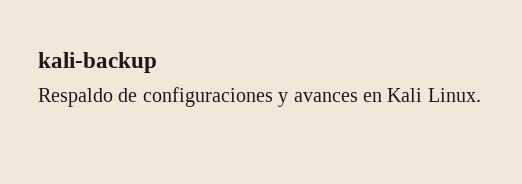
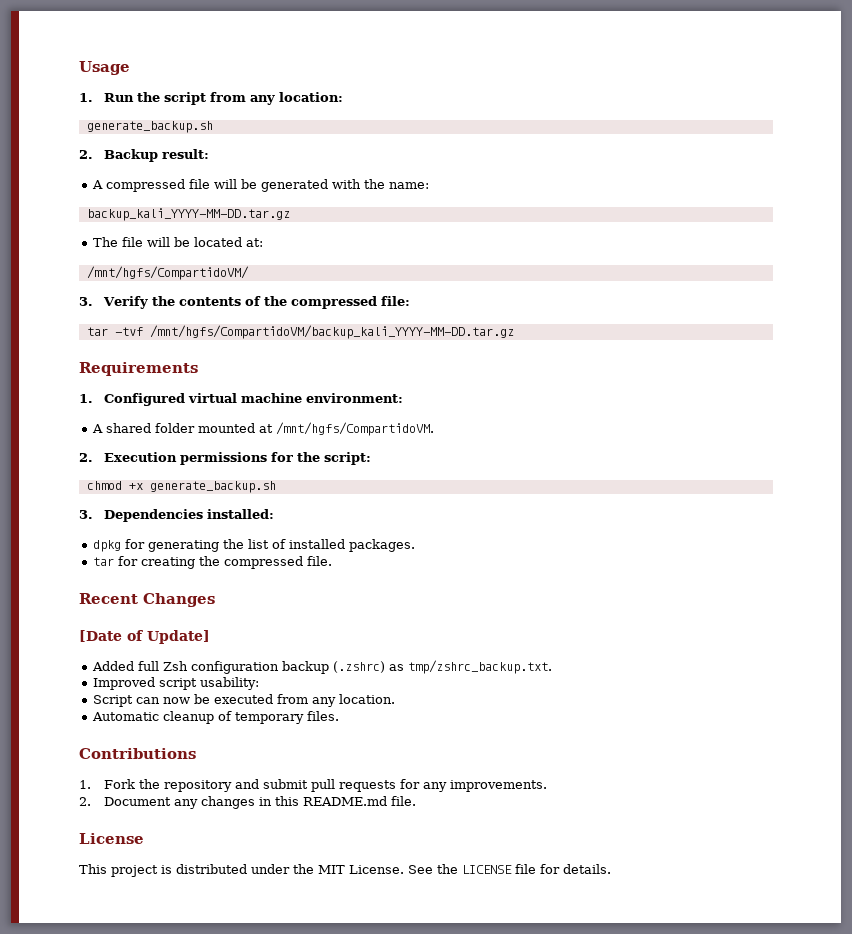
- kali-backup
- Respaldo de configuraciones y avances en Kali Linux.
+ Usage
+ 1. Run the script from any location:
+ generate_backup.sh
+ 2. Backup result:
+ A compressed file will be generated with the name:
+ backup_kali_YYYY-MM-DD.tar.gz
+ The file will be located at:
+ /mnt/hgfs/CompartidoVM/
+ 3. Verify the contents of the compressed file:
+ tar -tvf /mnt/hgfs/CompartidoVM/backup_kali_YYYY-MM-DD.tar.gz
+ Requirements
+ 1. Configured virtual machine environment:
+ A shared folder mounted at /mnt/hgfs/CompartidoVM.
+ 2. Execution permissions for the script:
+ chmod +x generate_backup.sh
+ 3. Dependencies installed:
+ dpkg for generating the list of installed packages.
+ tar for creating the compressed file.
+ Recent Changes
+ [Date of Update]
+ Added full Zsh configuration backup (.zshrc) as tmp/zshrc_backup.txt.
+ Improved script usability:
+ Script can now be executed from any location.
+ Automatic cleanup of temporary files.
+ Contributions
+ 1. Fork the repository and submit pull requests for any improvements.
+ 2. Document any changes in this README.md file.
+ License
+ This project is distributed under the MIT License. See the LICENSE file for details.

